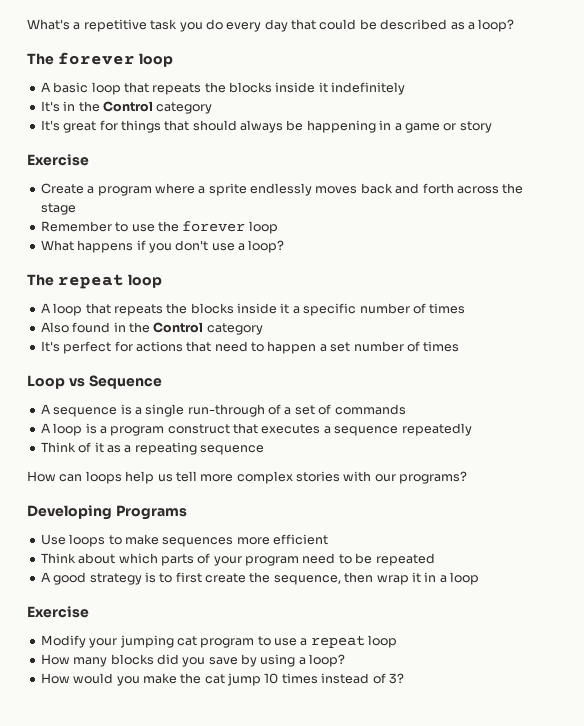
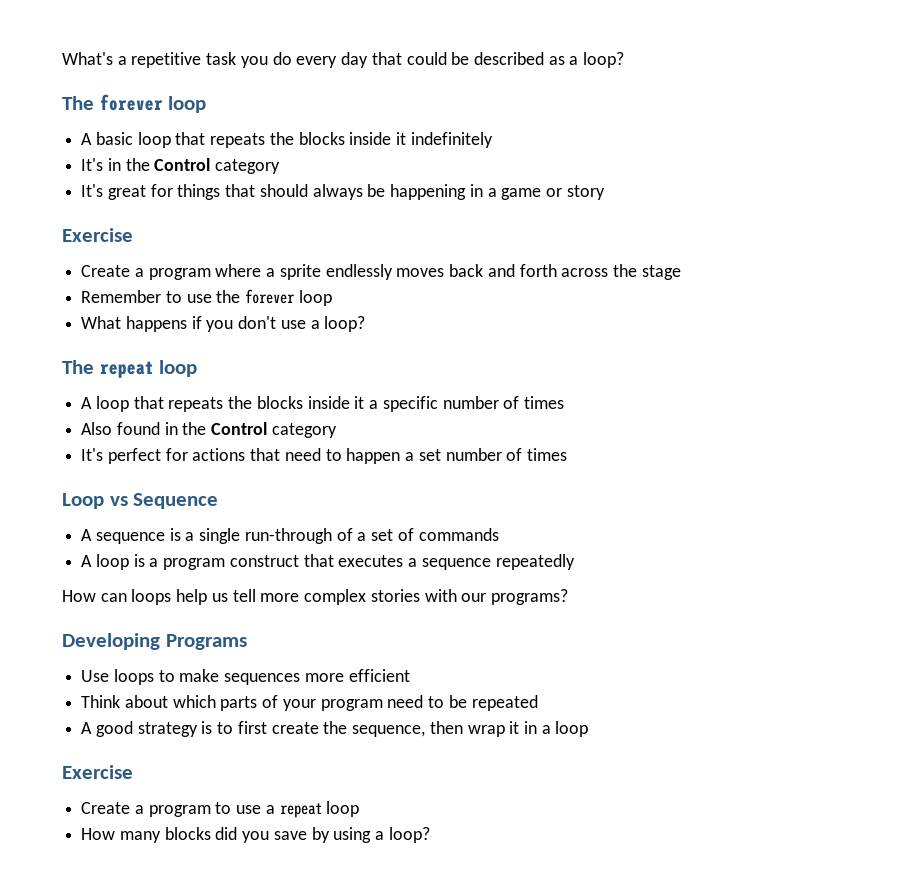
- Think of it as a repeating sequence
- Modify your jumping cat program to use a repeat loop
+ Create a program to use a repeat loop
- How would you make the cat jump 10 times instead of 3?

